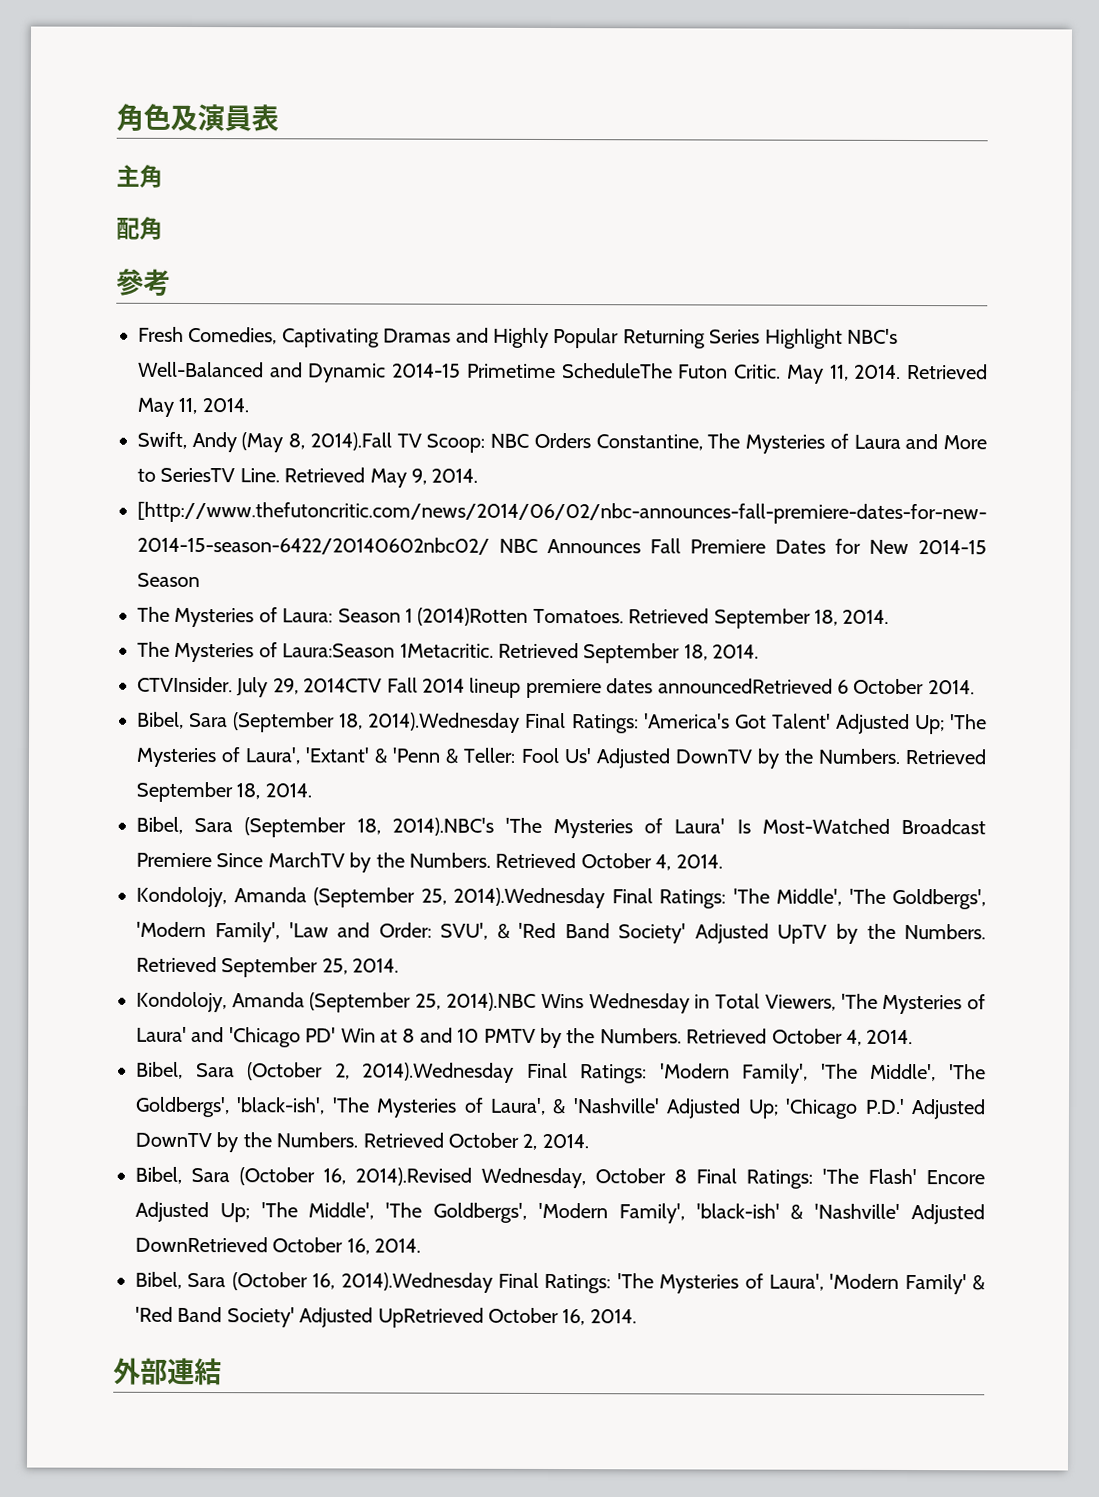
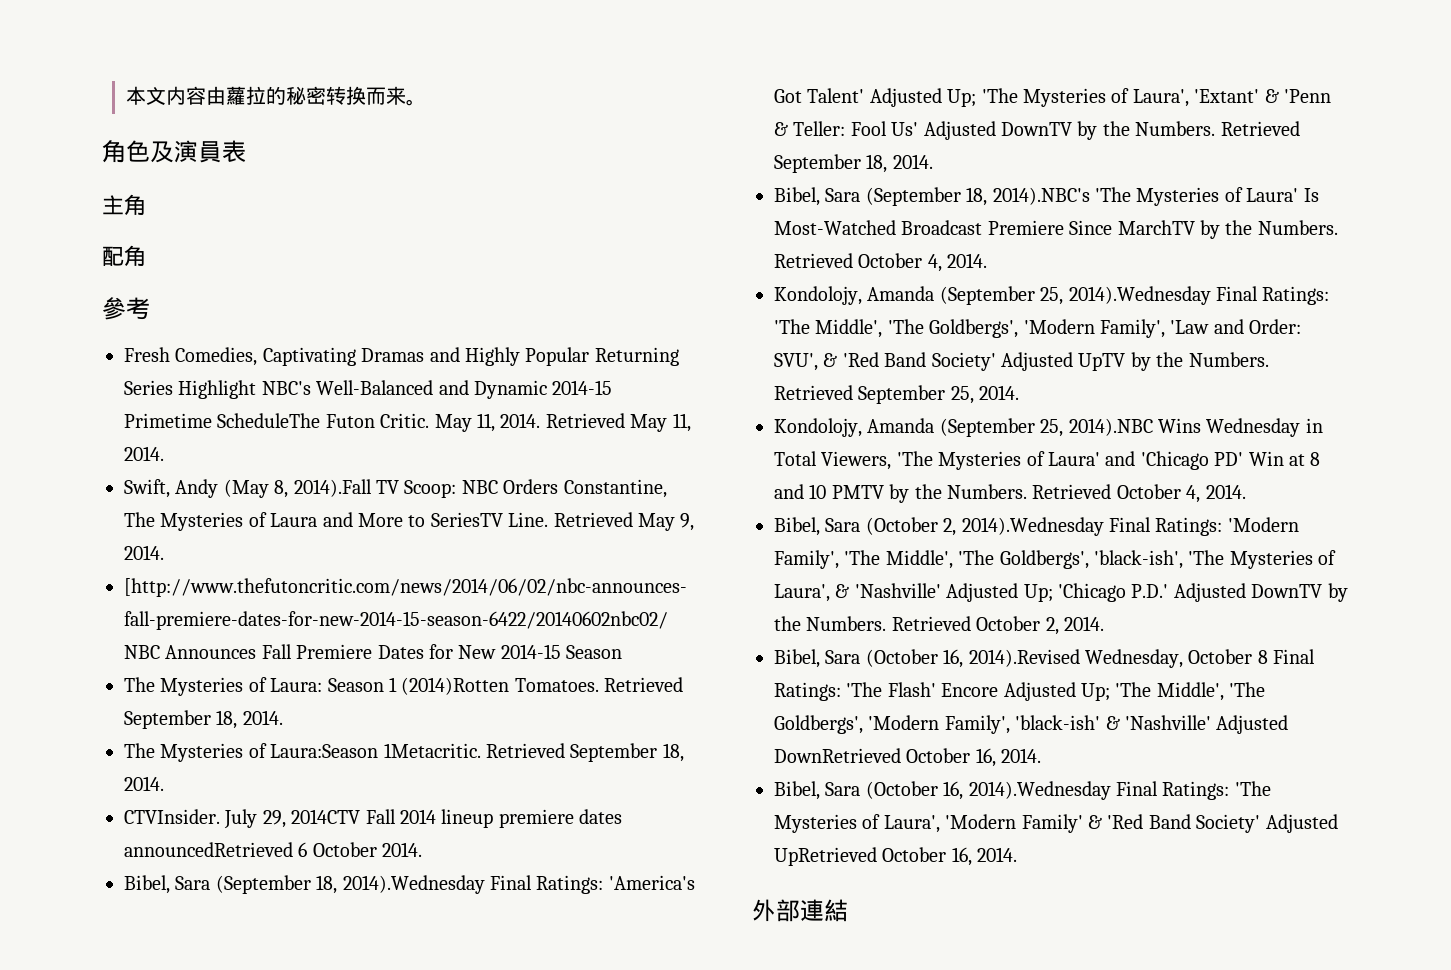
+ 本文内容由蘿拉的秘密转换而来。

